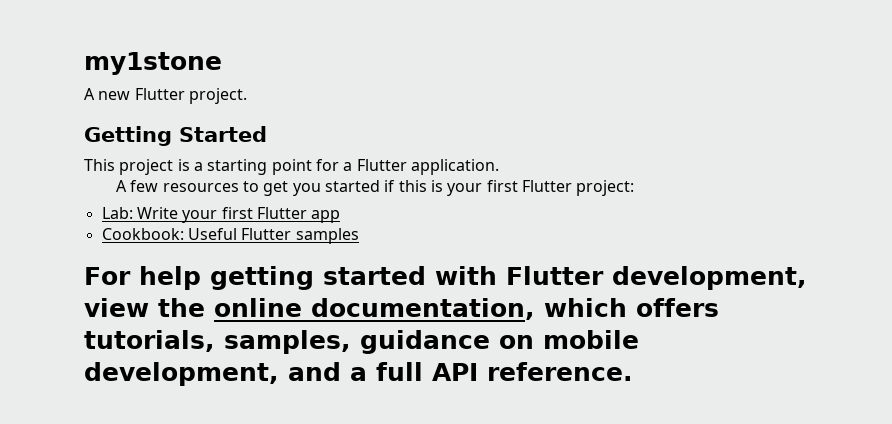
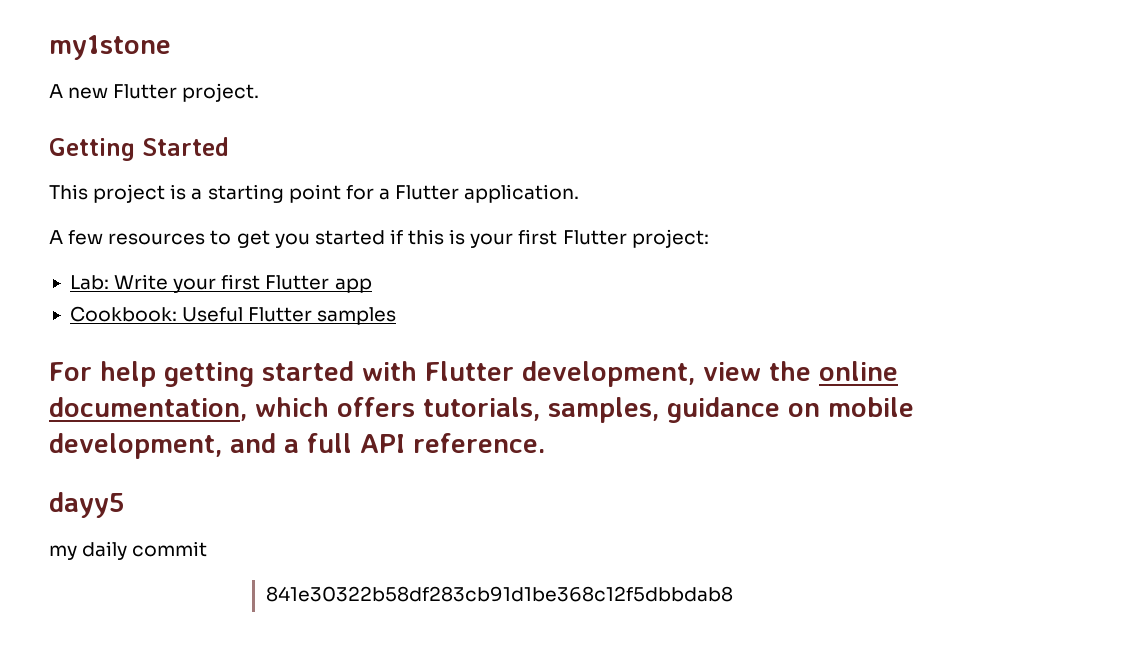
+ dayy5
+ my daily commit
+ 841e30322b58df283cb91d1be368c12f5dbbdab8

